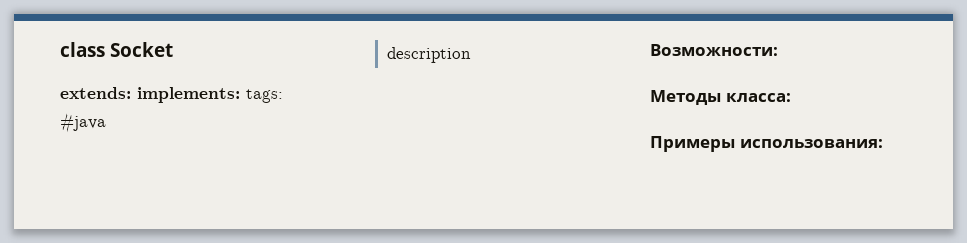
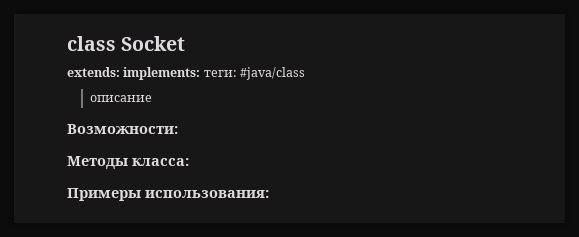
- extends: implements: tags: #java
- description
+ extends: implements: теги: #java/class
+ описание

